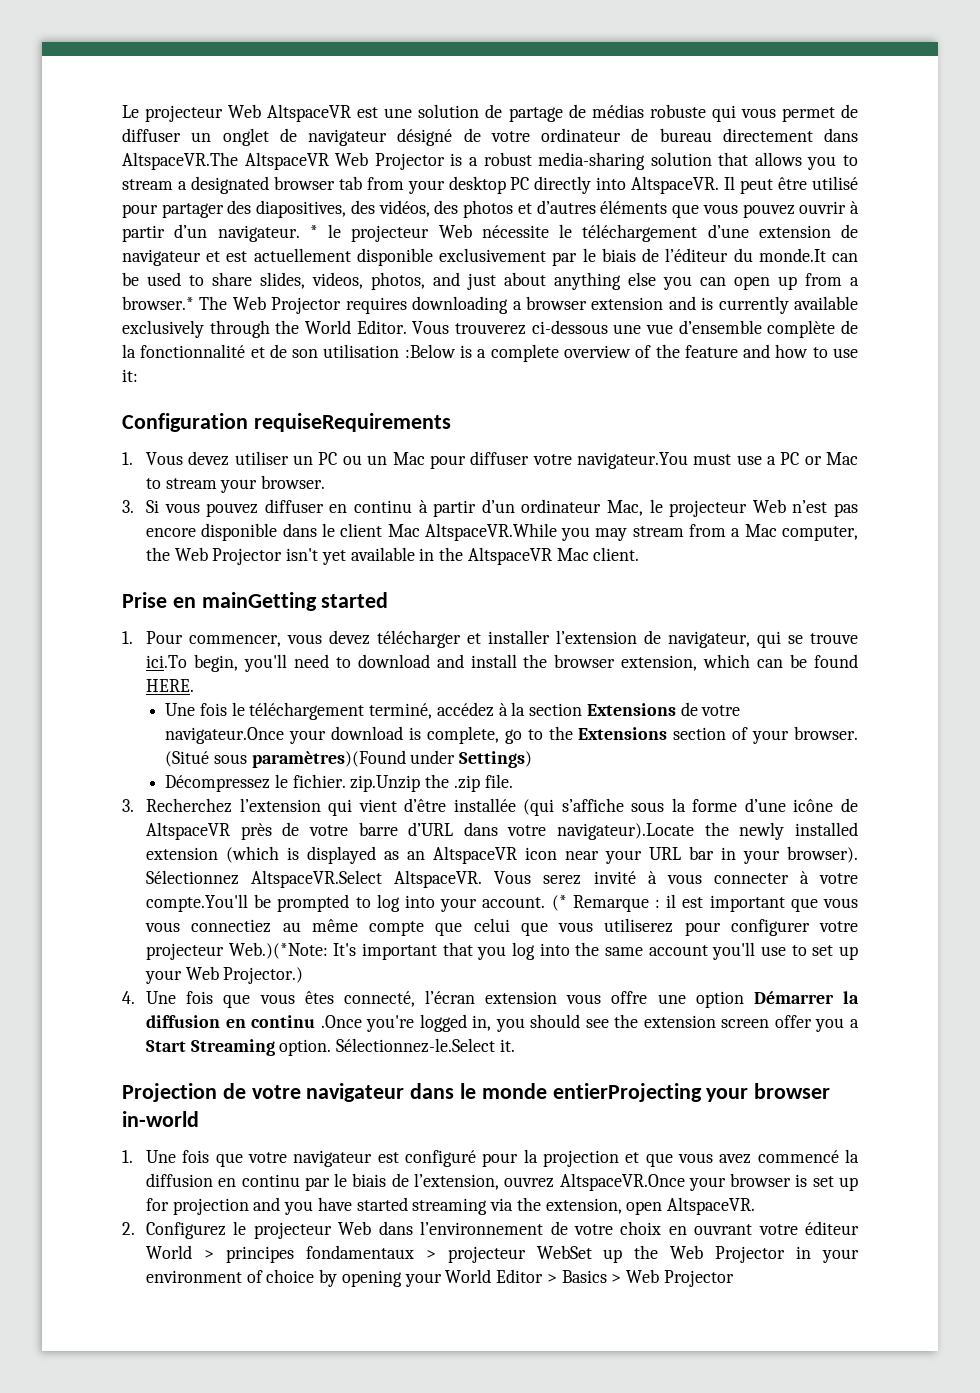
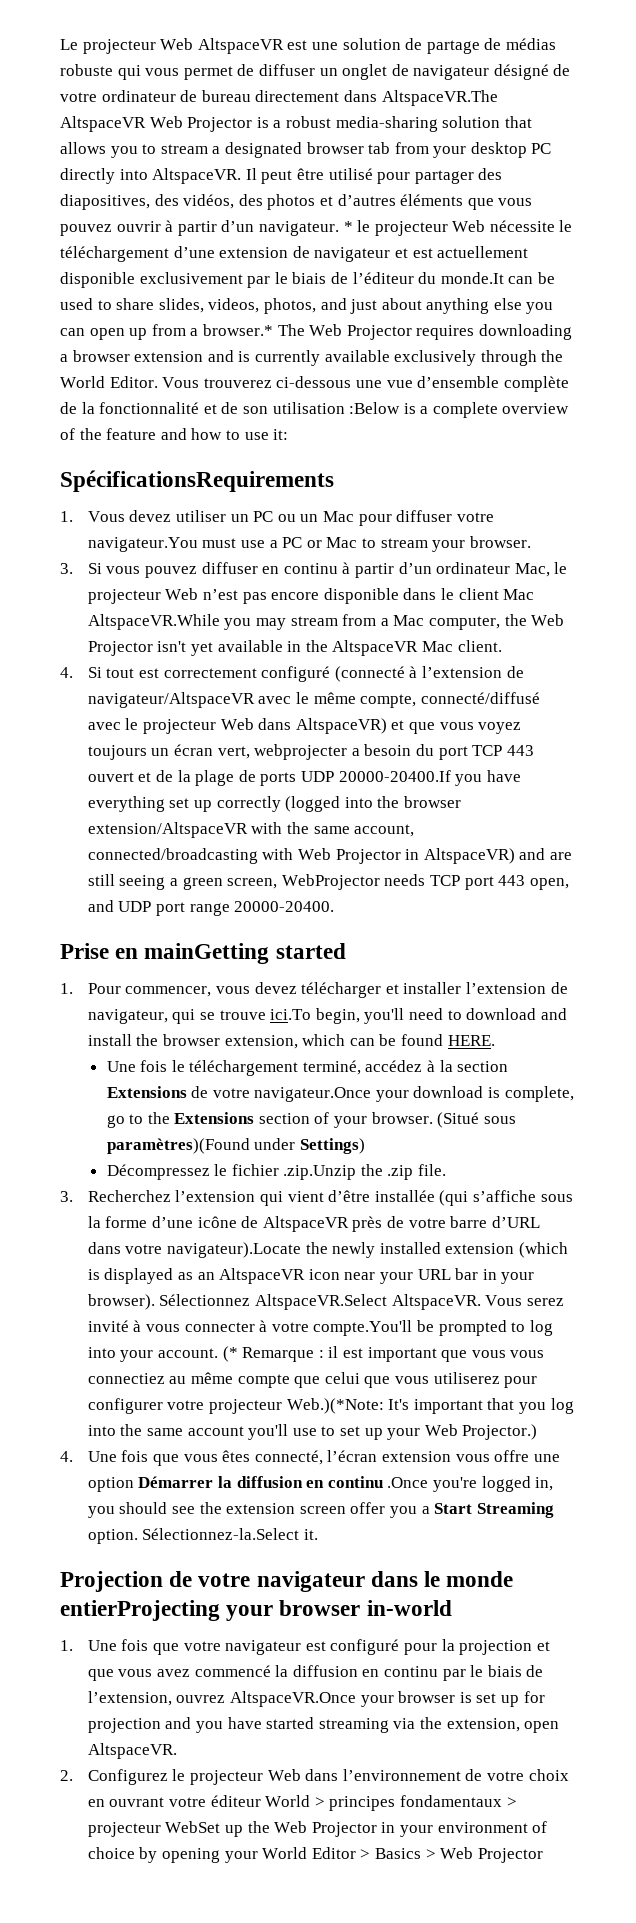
- Configuration requiseRequirements
+ SpécificationsRequirements
+ 4. Si tout est correctement configuré (connecté à l’extension de navigateur/AltspaceVR avec le même compte, connecté/diffusé avec le projecteur Web dans AltspaceVR) et que vous voyez toujours un écran vert, webprojecter a besoin du port TCP 443 ouvert et de la plage de ports UDP 20000-20400.If you have everything set up correctly (logged into the browser extension/AltspaceVR with the same account, connected/broadcasting with Web Projector in AltspaceVR) and are still seeing a green screen, WebProjector needs TCP port 443 open, and UDP port range 20000-20400.
- Décompressez le fichier. zip.Unzip the .zip file.
+ Décompressez le fichier .zip.Unzip the .zip file.
- Sélectionnez-le.Select it.
+ Sélectionnez-la.Select it.

